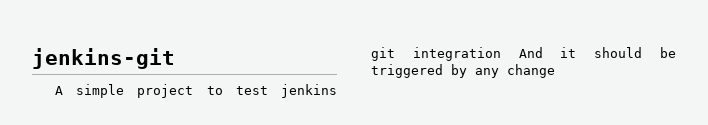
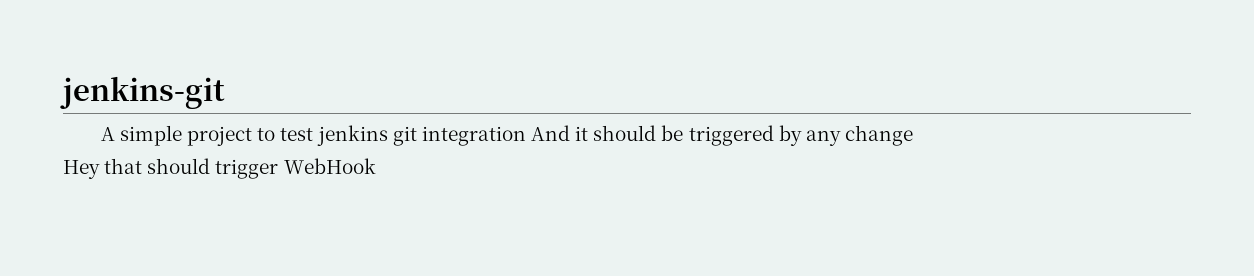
+ Hey that should trigger WebHook

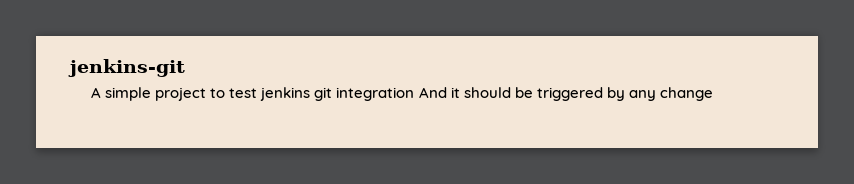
- Hey that should trigger WebHook

